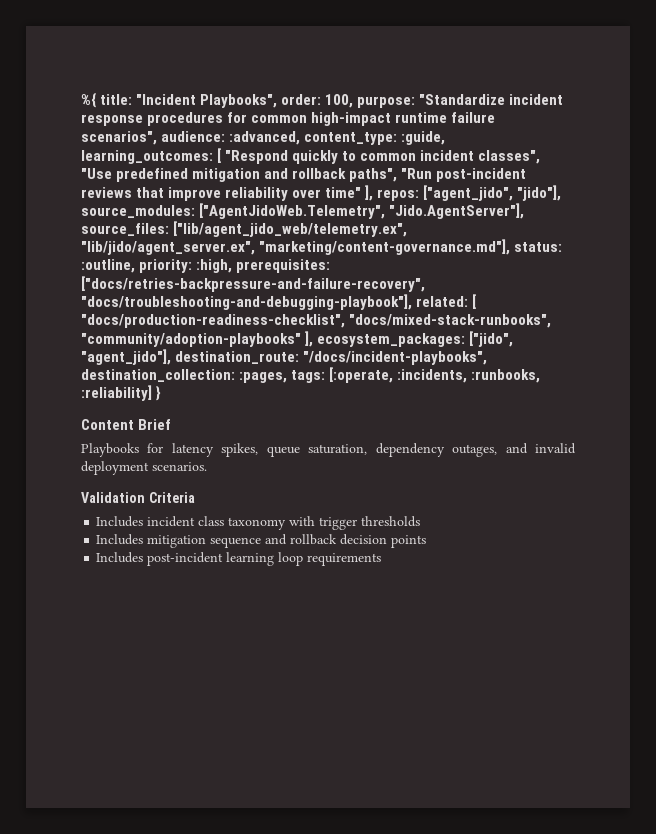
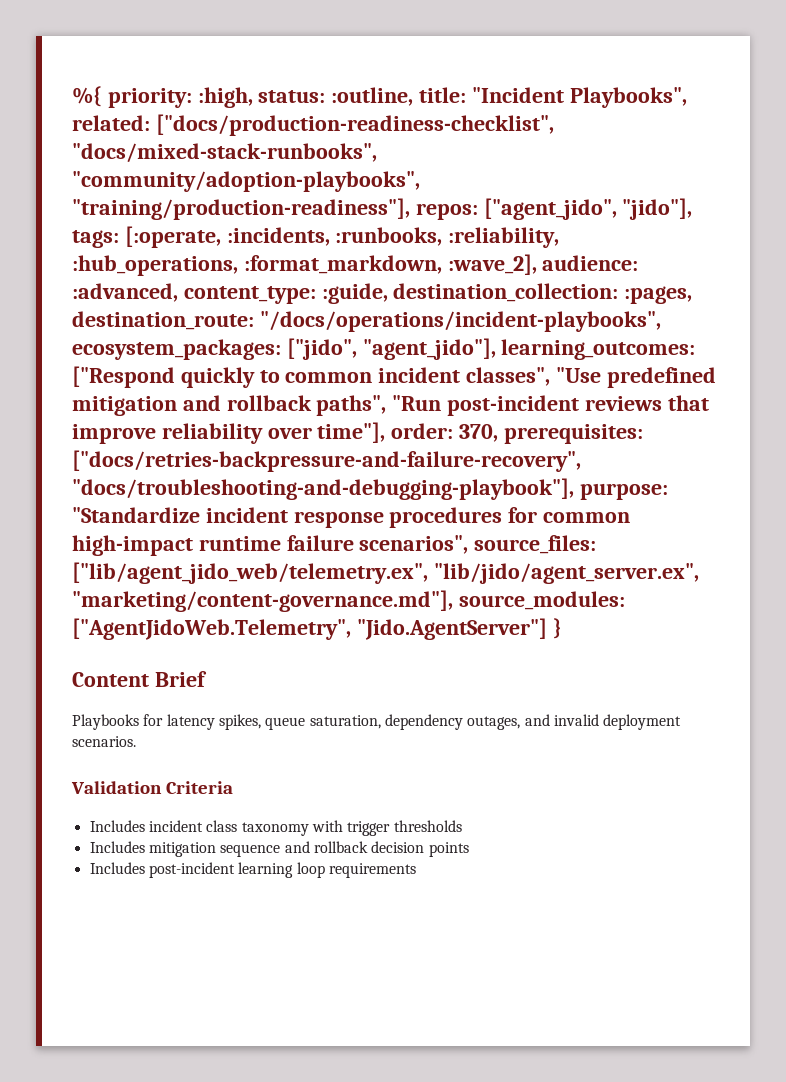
- %{ title: "Incident Playbooks", order: 100, purpose: "Standardize incident response procedures for common high-impact runtime failure scenarios", audience: :advanced, content_type: :guide, learning_outcomes: [ "Respond quickly to common incident classes", "Use predefined mitigation and rollback paths", "Run post-incident reviews that improve reliability over time" ], repos: ["agent_jido", "jido"], source_modules: ["AgentJidoWeb.Telemetry", "Jido.AgentServer"], source_files: ["lib/agent_jido_web/telemetry.ex", "lib/jido/agent_server.ex", "marketing/content-governance.md"], status: :outline, priority: :high, prerequisites: ["docs/retries-backpressure-and-failure-recovery", "docs/troubleshooting-and-debugging-playbook"], related: [ "docs/production-readiness-checklist", "docs/mixed-stack-runbooks", "community/adoption-playbooks" ], ecosystem_packages: ["jido", "agent_jido"], destination_route: "/docs/incident-playbooks", destination_collection: :pages, tags: [:operate, :incidents, :runbooks, :reliability] }
+ %{ priority: :high, status: :outline, title: "Incident Playbooks", related: ["docs/production-readiness-checklist", "docs/mixed-stack-runbooks", "community/adoption-playbooks", "training/production-readiness"], repos: ["agent_jido", "jido"], tags: [:operate, :incidents, :runbooks, :reliability, :hub_operations, :format_markdown, :wave_2], audience: :advanced, content_type: :guide, destination_collection: :pages, destination_route: "/docs/operations/incident-playbooks", ecosystem_packages: ["jido", "agent_jido"], learning_outcomes: ["Respond quickly to common incident classes", "Use predefined mitigation and rollback paths", "Run post-incident reviews that improve reliability over time"], order: 370, prerequisites: ["docs/retries-backpressure-and-failure-recovery", "docs/troubleshooting-and-debugging-playbook"], purpose: "Standardize incident response procedures for common high-impact runtime failure scenarios", source_files: ["lib/agent_jido_web/telemetry.ex", "lib/jido/agent_server.ex", "marketing/content-governance.md"], source_modules: ["AgentJidoWeb.Telemetry", "Jido.AgentServer"] }

